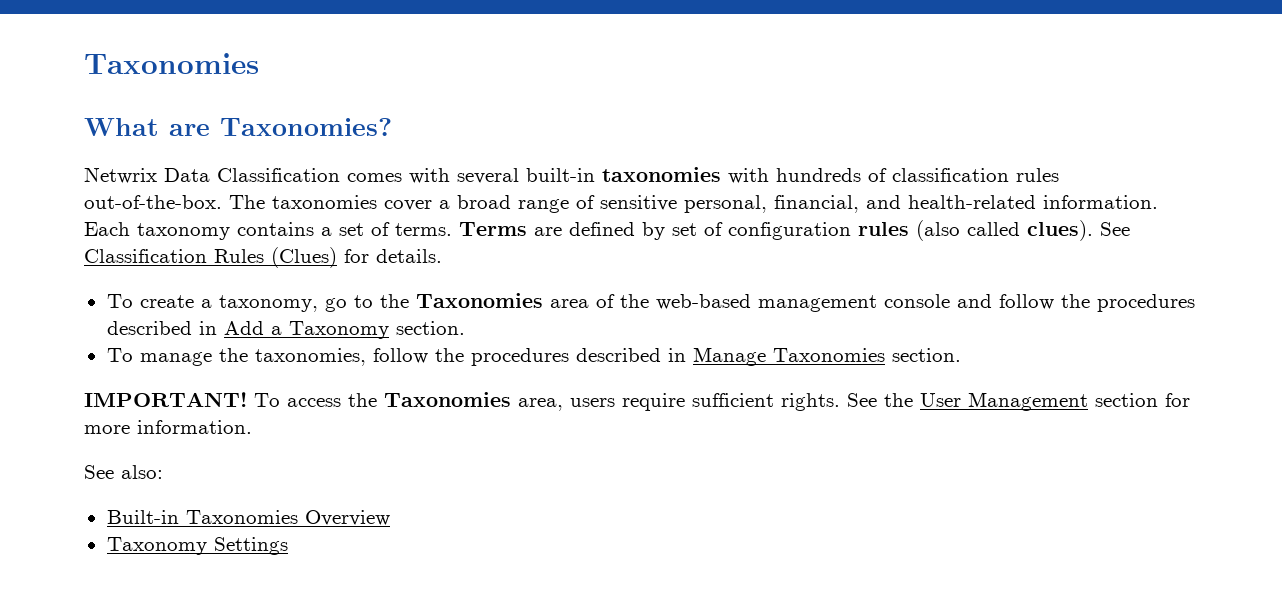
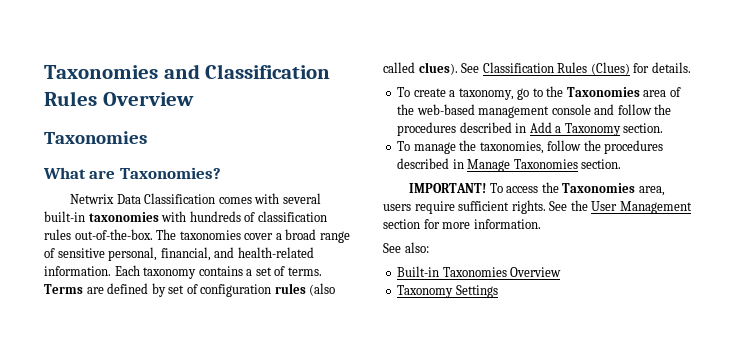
+ Taxonomies and Classification Rules Overview

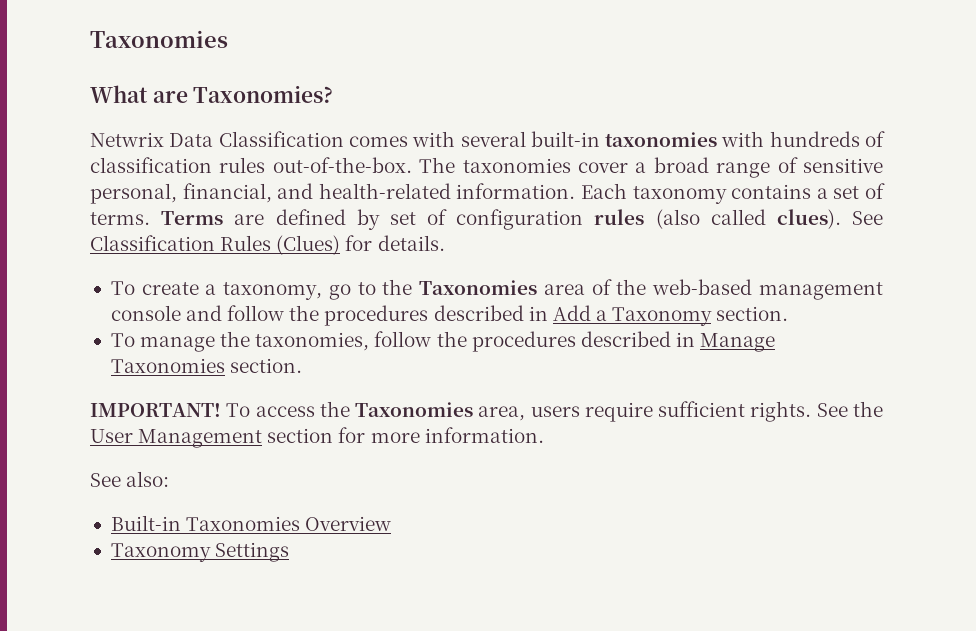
- Taxonomies and Classification Rules Overview

